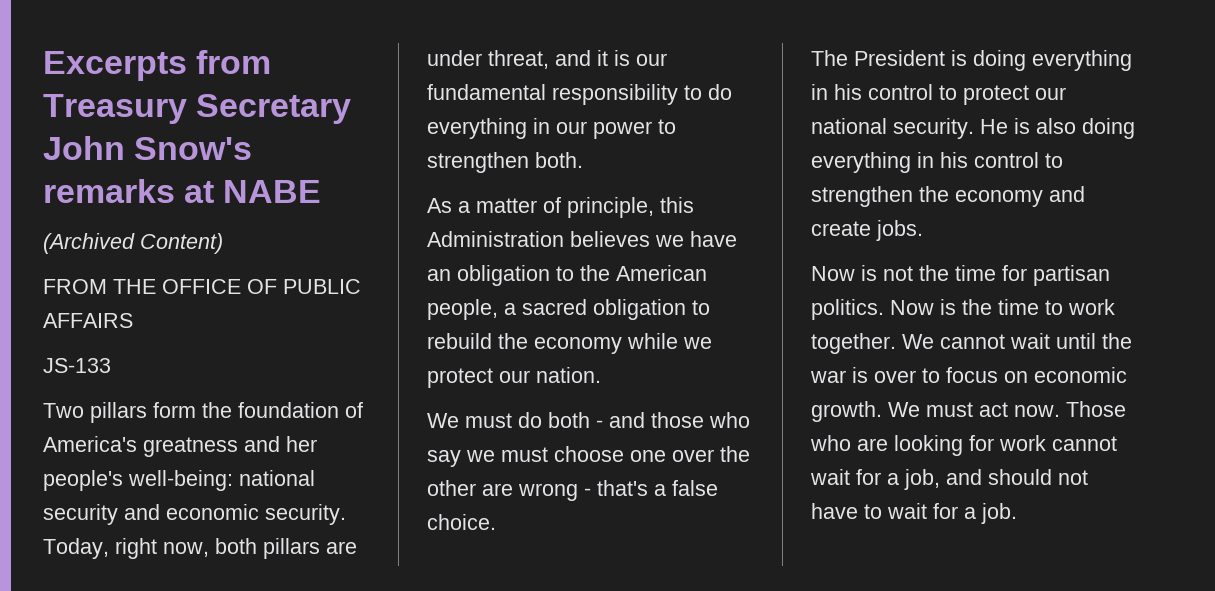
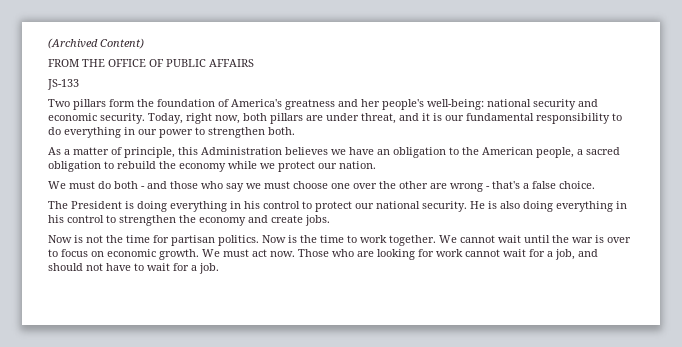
- Excerpts from Treasury Secretary John Snow's remarks at NABE

